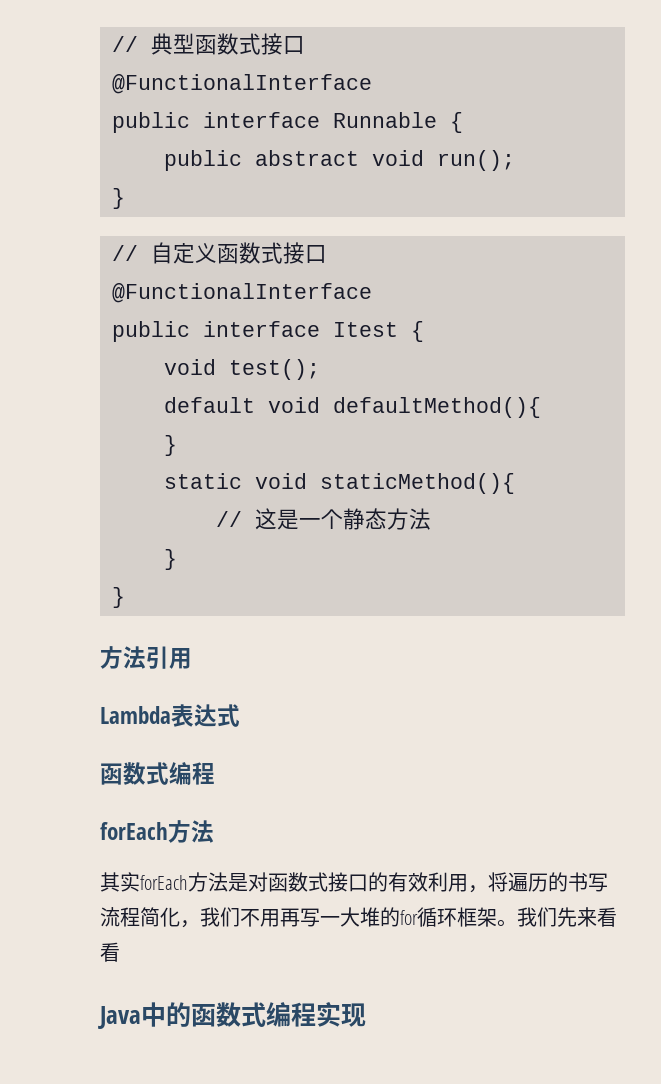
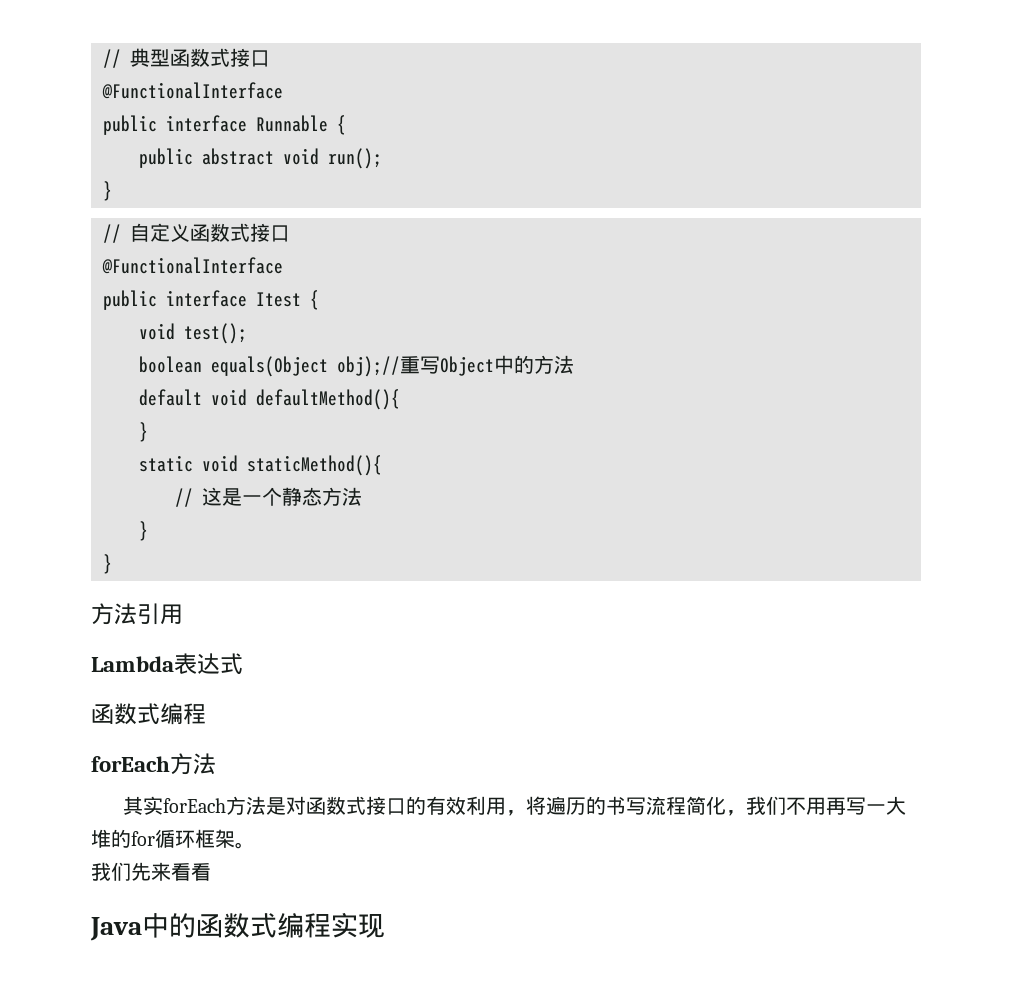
+ boolean equals(Object obj);//重写Object中的方法
- 其实forEach方法是对函数式接口的有效利用，将遍历的书写流程简化，我们不用再写一大堆的for循环框架。我们先来看看
+ 其实forEach方法是对函数式接口的有效利用，将遍历的书写流程简化，我们不用再写一大堆的for循环框架。
+ 我们先来看看

